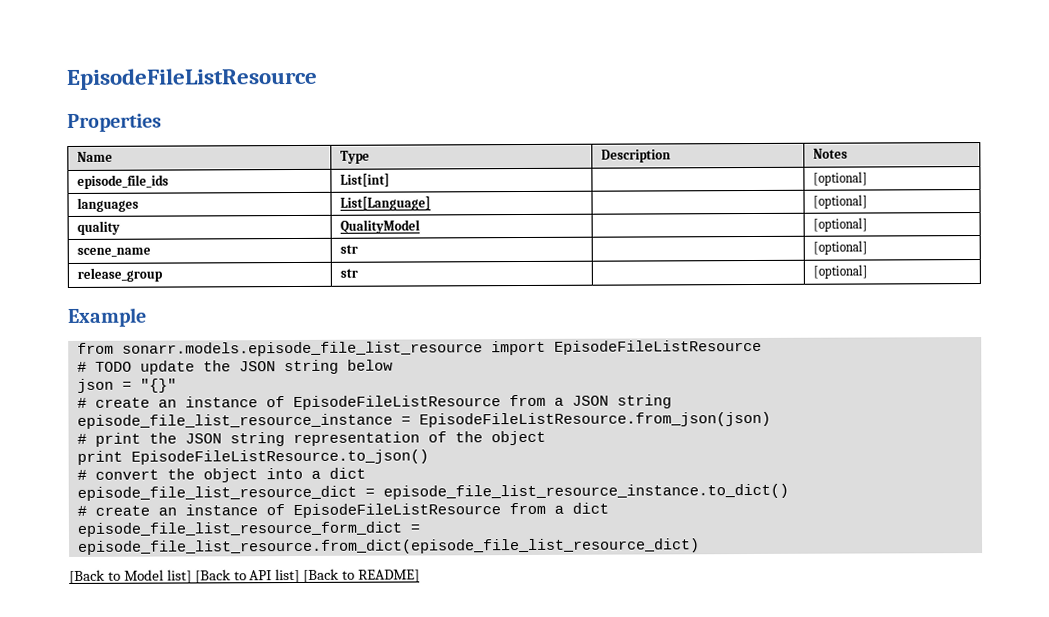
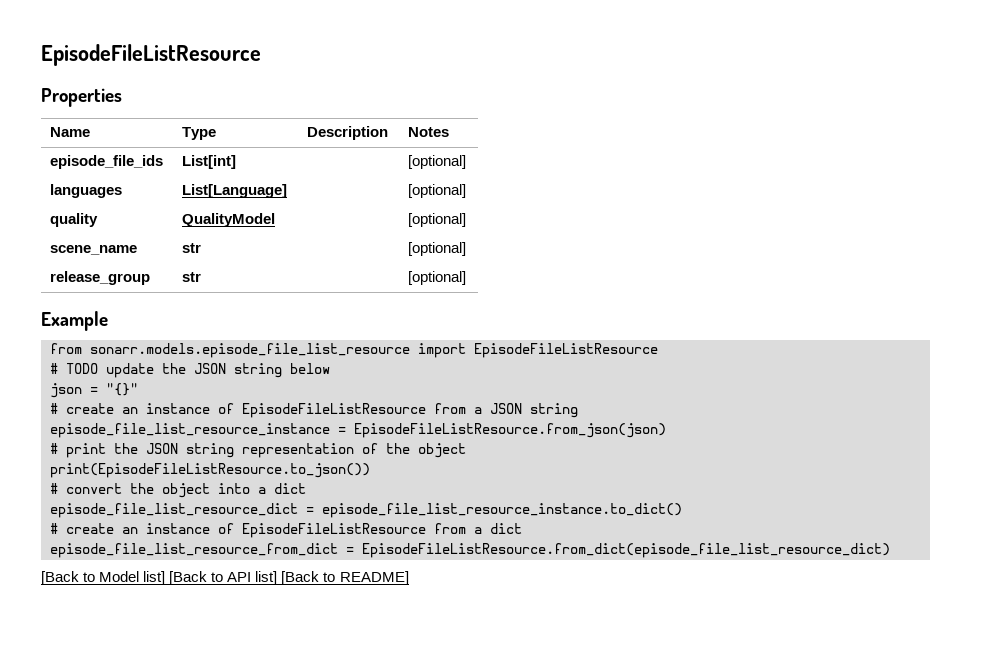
- print EpisodeFileListResource.to_json()
+ print(EpisodeFileListResource.to_json())
- episode_file_list_resource_form_dict = episode_file_list_resource.from_dict(episode_file_list_resource_dict)
+ episode_file_list_resource_from_dict = EpisodeFileListResource.from_dict(episode_file_list_resource_dict)

